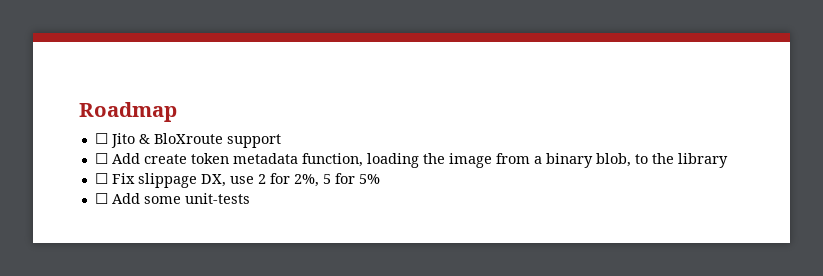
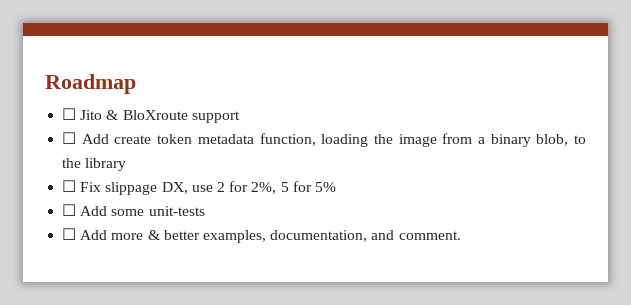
+ ☐ Add more & better examples, documentation, and comment.

